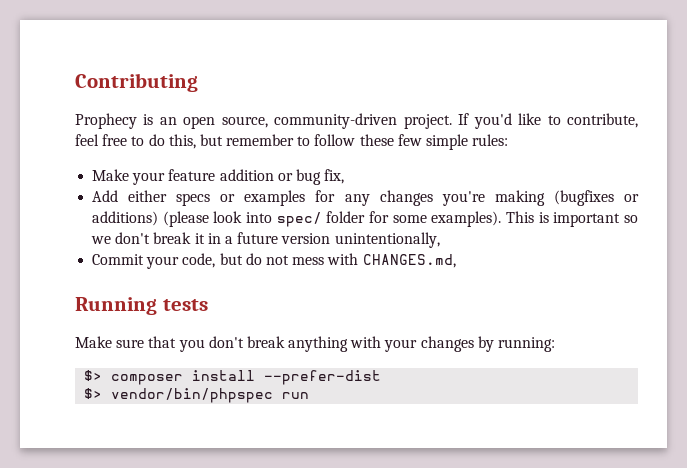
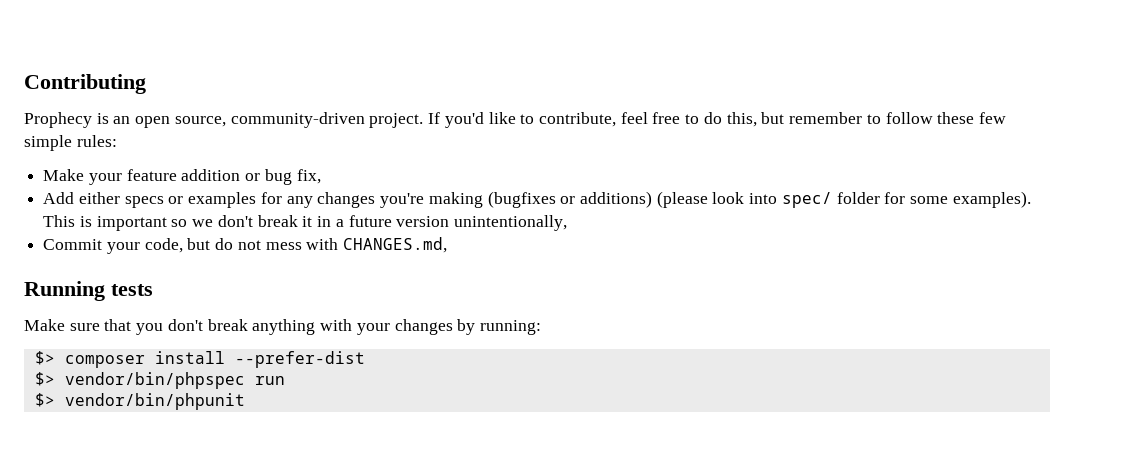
+ $> vendor/bin/phpunit

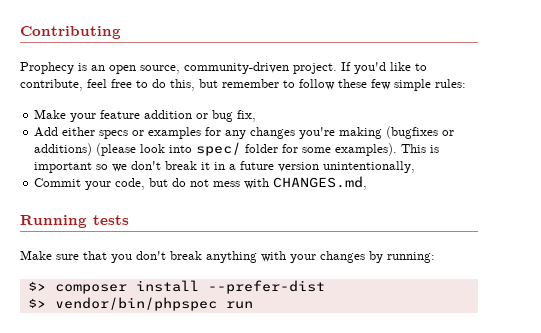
- $> vendor/bin/phpunit

